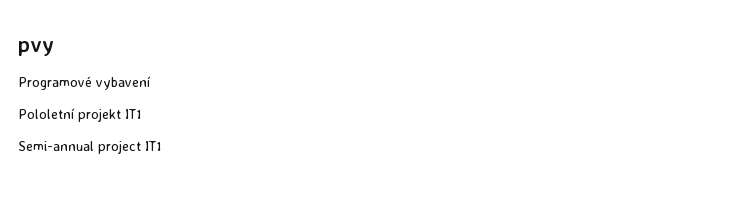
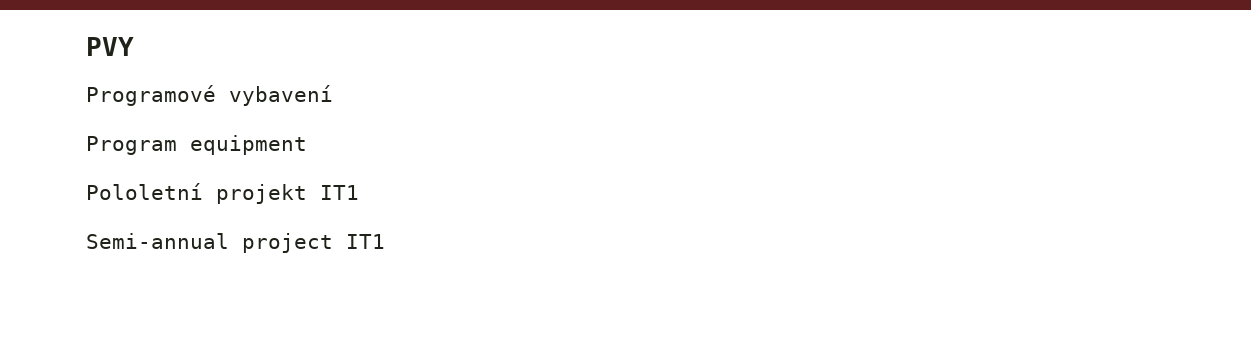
- pvy
+ PVY
+ Program equipment

